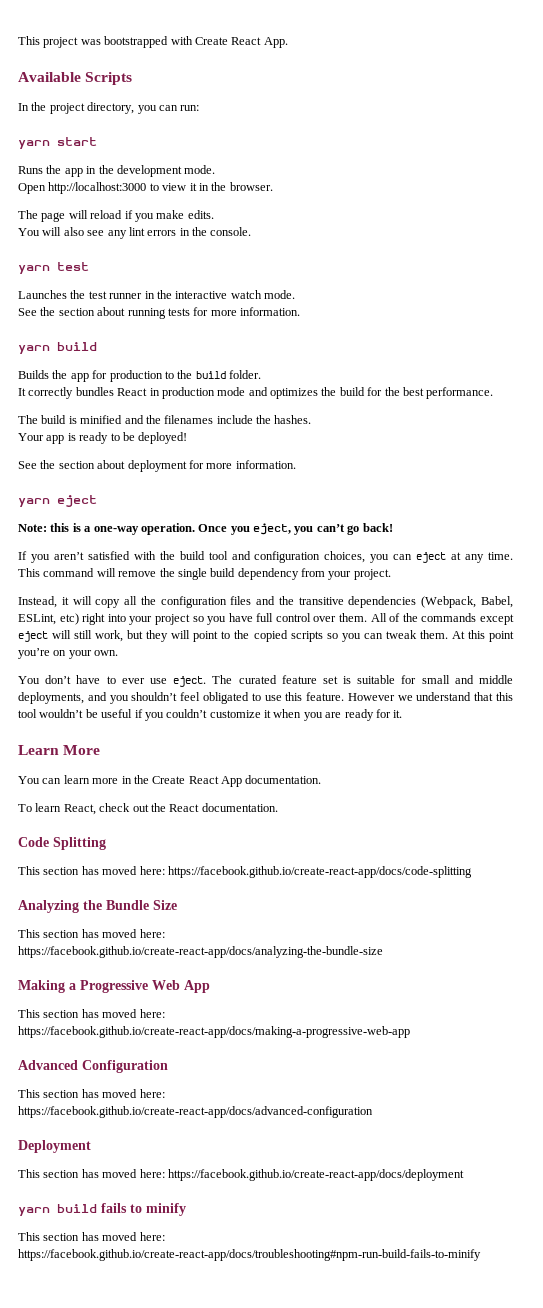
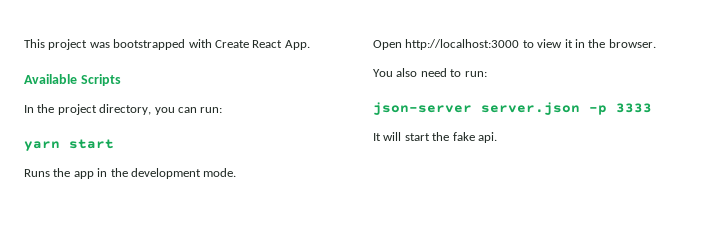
- The page will reload if you make edits.
- You will also see any lint errors in the console.
- yarn test
- Launches the test runner in the interactive watch mode.
- See the section about running tests for more information.
- yarn build
- Builds the app for production to the build folder.
- It correctly bundles React in production mode and optimizes the build for the best performance.
- The build is minified and the filenames include the hashes.
- Your app is ready to be deployed!
- See the section about deployment for more information.
- yarn eject
- Note: this is a one-way operation. Once you eject, you can’t go back!
- If you aren’t satisfied with the build tool and configuration choices, you can eject at any time. This command will remove the single build dependency from your project.
- Instead, it will copy all the configuration files and the transitive dependencies (Webpack, Babel, ESLint, etc) right into your project so you have full control over them. All of the commands except eject will still work, but they will point to the copied scripts so you can tweak them. At this point you’re on your own.
- You don’t have to ever use eject. The curated feature set is suitable for small and middle deployments, and you shouldn’t feel obligated to use this feature. However we understand that this tool wouldn’t be useful if you couldn’t customize it when you are ready for it.
- Learn More
- You can learn more in the Create React App documentation.
- To learn React, check out the React documentation.
- Code Splitting
- This section has moved here: https://facebook.github.io/create-react-app/docs/code-splitting
- Analyzing the Bundle Size
- This section has moved here: https://facebook.github.io/create-react-app/docs/analyzing-the-bundle-size
- Making a Progressive Web App
- This section has moved here: https://facebook.github.io/create-react-app/docs/making-a-progressive-web-app
- Advanced Configuration
- This section has moved here: https://facebook.github.io/create-react-app/docs/advanced-configuration
- Deployment
- This section has moved here: https://facebook.github.io/create-react-app/docs/deployment
- yarn build fails to minify
- This section has moved here: https://facebook.github.io/create-react-app/docs/troubleshooting#npm-run-build-fails-to-minify
+ You also need to run:
+ json-server server.json -p 3333
+ It will start the fake api.

